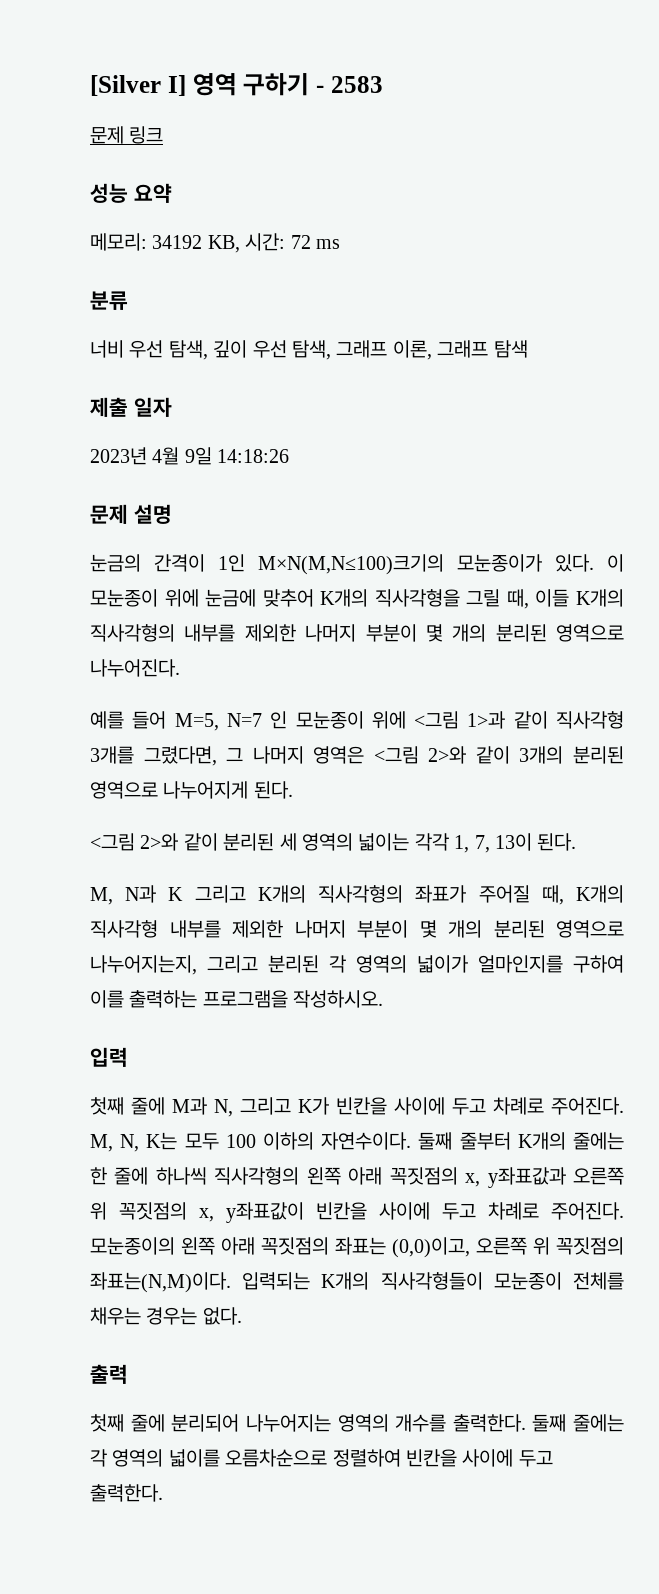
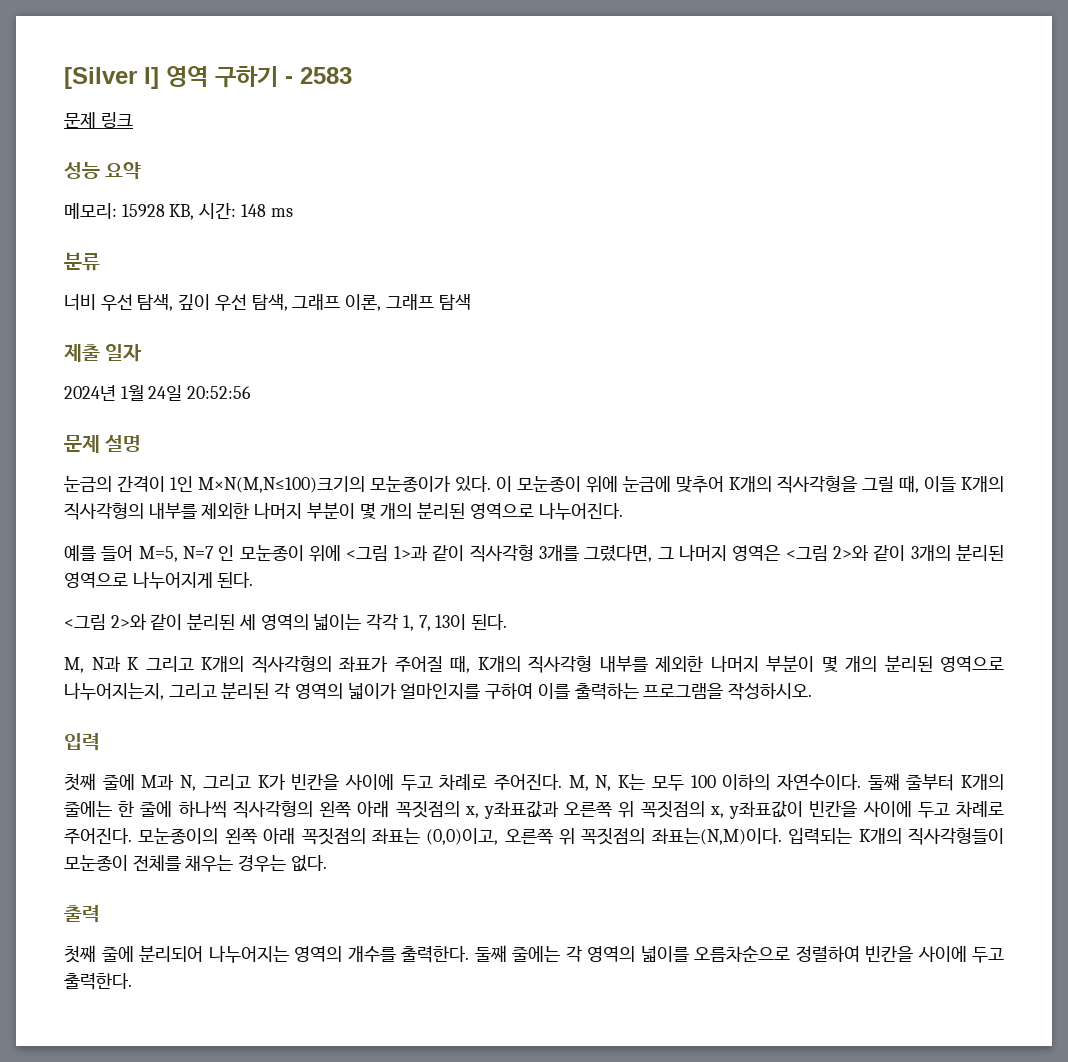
- 메모리: 34192 KB, 시간: 72 ms
+ 메모리: 15928 KB, 시간: 148 ms
- 2023년 4월 9일 14:18:26
+ 2024년 1월 24일 20:52:56

